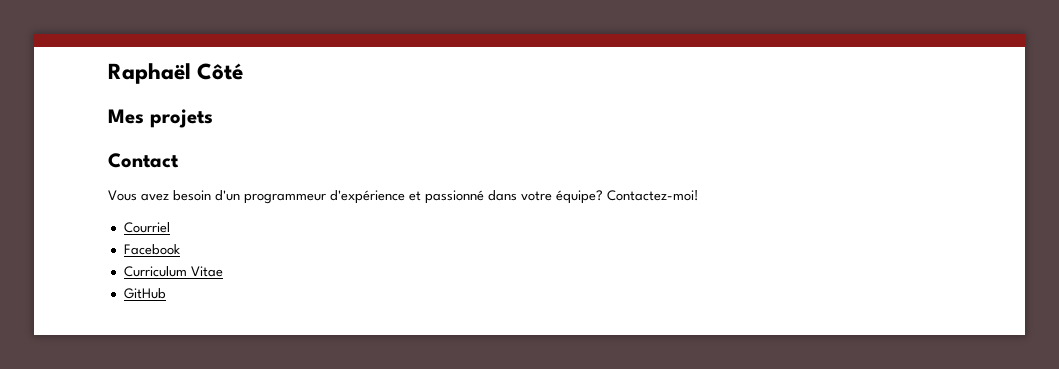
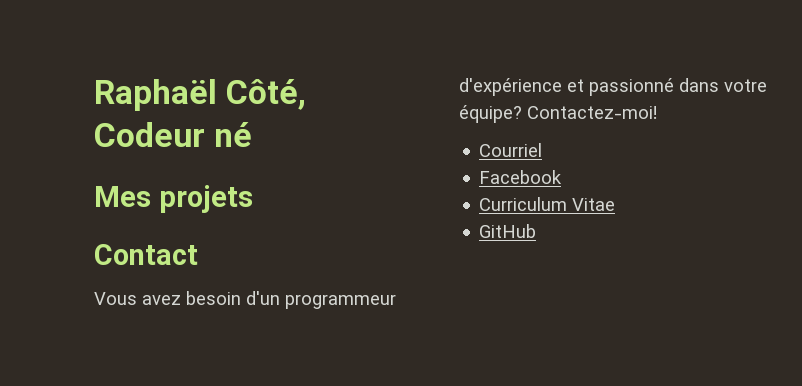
- Raphaël Côté
+ Raphaël Côté, Codeur né

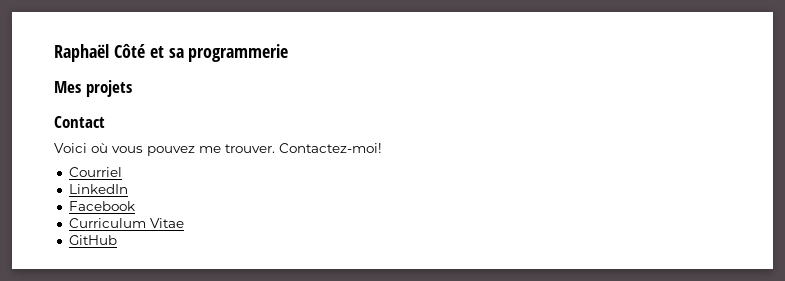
- Raphaël Côté, Codeur né
+ Raphaël Côté et sa programmerie
- Vous avez besoin d'un programmeur d'expérience et passionné dans votre équipe?
+ Voici où vous pouvez me trouver.
+ LinkedIn

